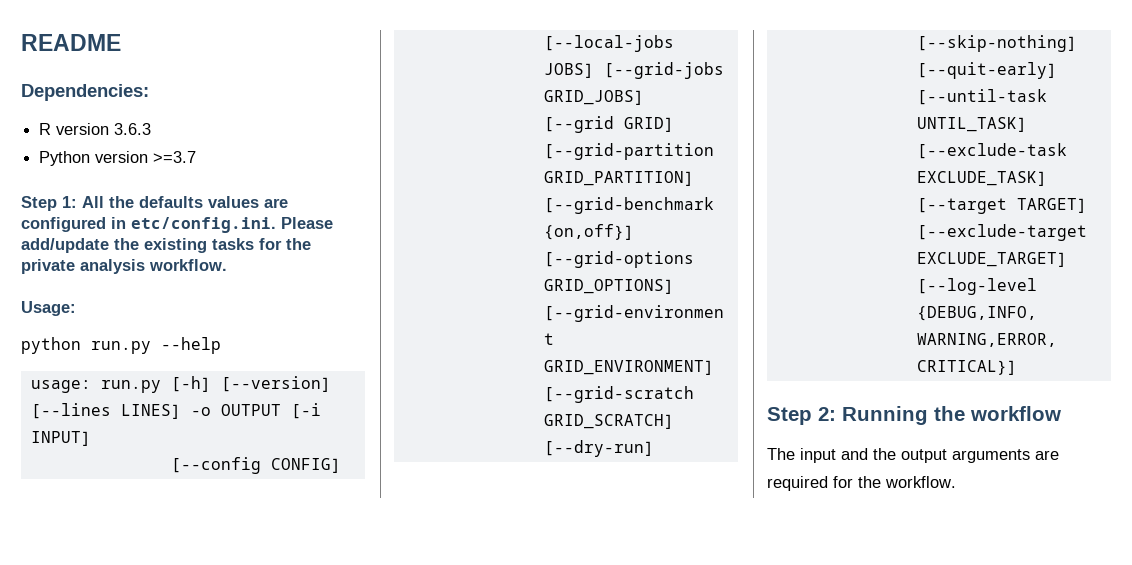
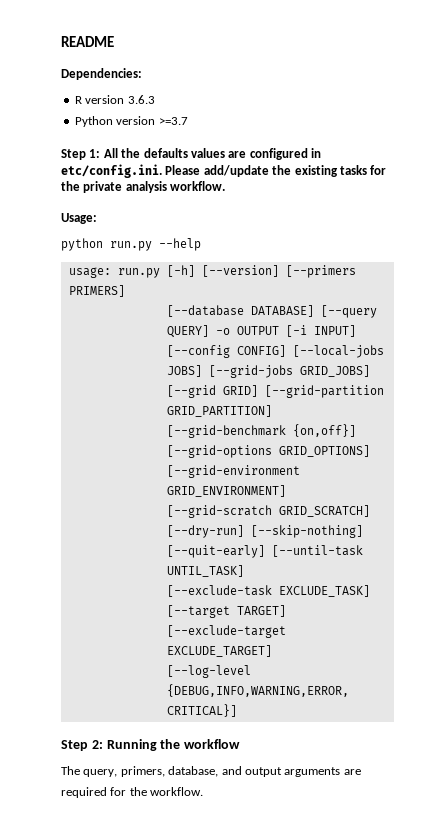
- usage: run.py [-h] [--version] [--lines LINES] -o OUTPUT [-i INPUT]
+ usage: run.py [-h] [--version] [--primers PRIMERS]
+ [--database DATABASE] [--query QUERY] -o OUTPUT [-i INPUT]
- The input and the output arguments are required for the workflow.
+ The query, primers, database, and output arguments are required for the workflow.

